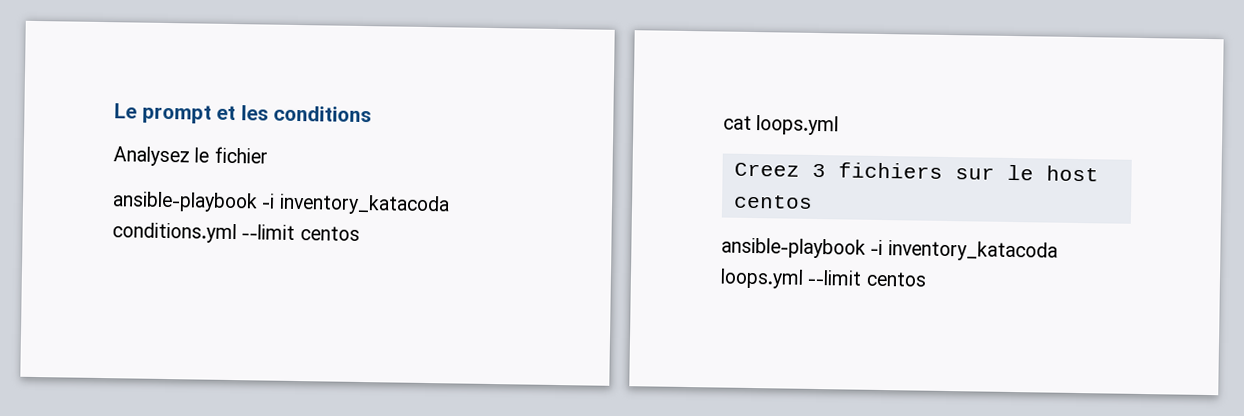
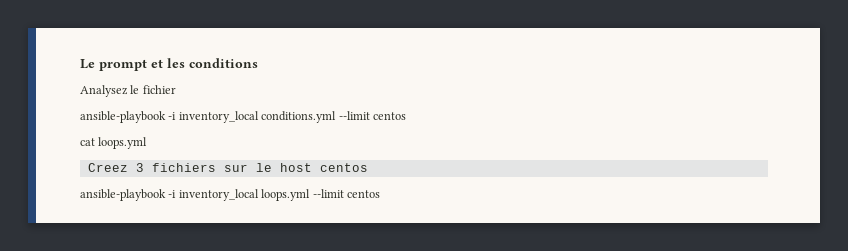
- ansible-playbook -i inventory_katacoda conditions.yml --limit centos
+ ansible-playbook -i inventory_local conditions.yml --limit centos
- ansible-playbook -i inventory_katacoda loops.yml --limit centos
+ ansible-playbook -i inventory_local loops.yml --limit centos

